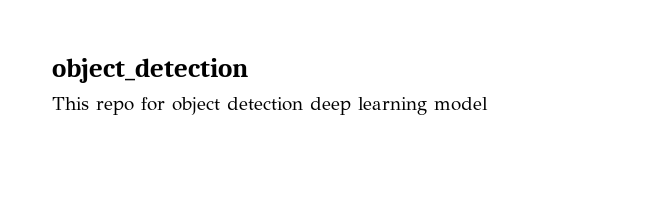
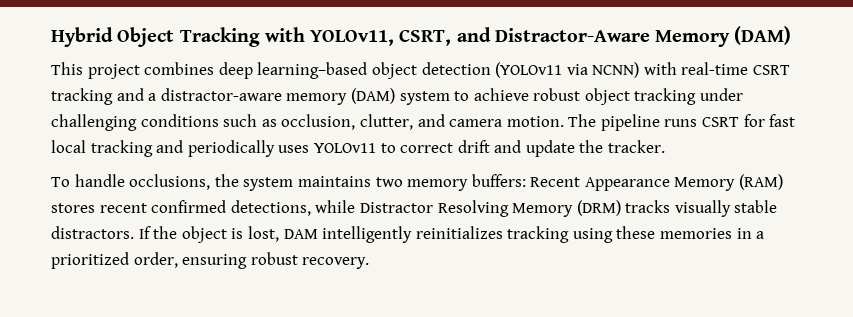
- object_detection
- This repo for object detection deep learning model
+ Hybrid Object Tracking with YOLOv11, CSRT, and Distractor-Aware Memory (DAM)
+ This project combines deep learning–based object detection (YOLOv11 via NCNN) with real-time CSRT tracking and a distractor-aware memory (DAM) system to achieve robust object tracking under challenging conditions such as occlusion, clutter, and camera motion. The pipeline runs CSRT for fast local tracking and periodically uses YOLOv11 to correct drift and update the tracker.
+ To handle occlusions, the system maintains two memory buffers: Recent Appearance Memory (RAM) stores recent confirmed detections, while Distractor Resolving Memory (DRM) tracks visually stable distractors. If the object is lost, DAM intelligently reinitializes tracking using these memories in a prioritized order, ensuring robust recovery.

